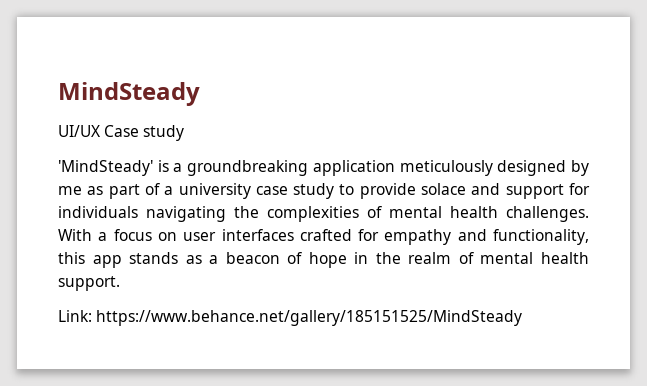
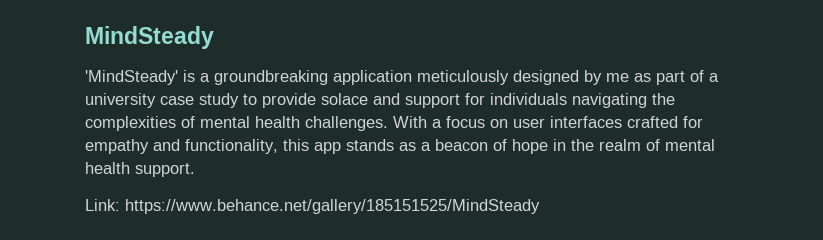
- UI/UX Case study

